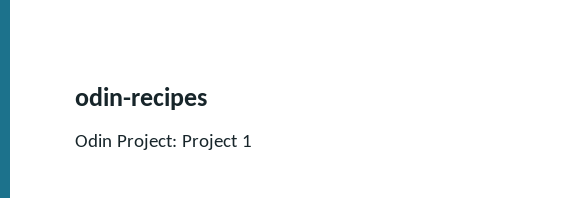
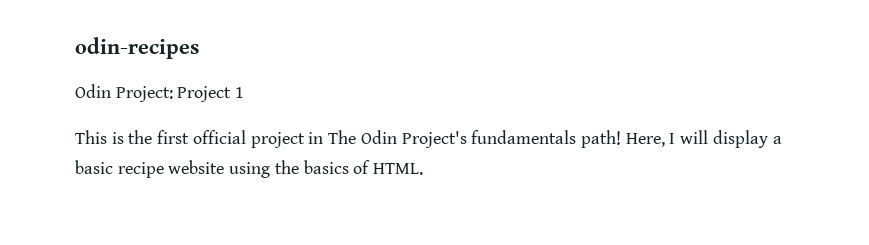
+ This is the first official project in The Odin Project's fundamentals path! Here, I will display a basic recipe website using the basics of HTML.

